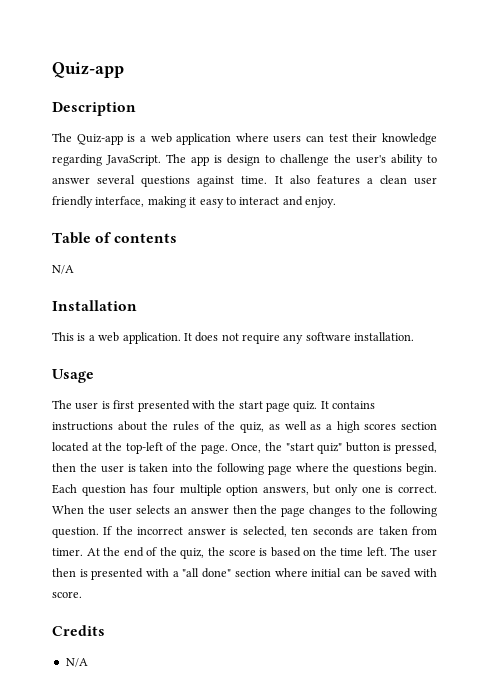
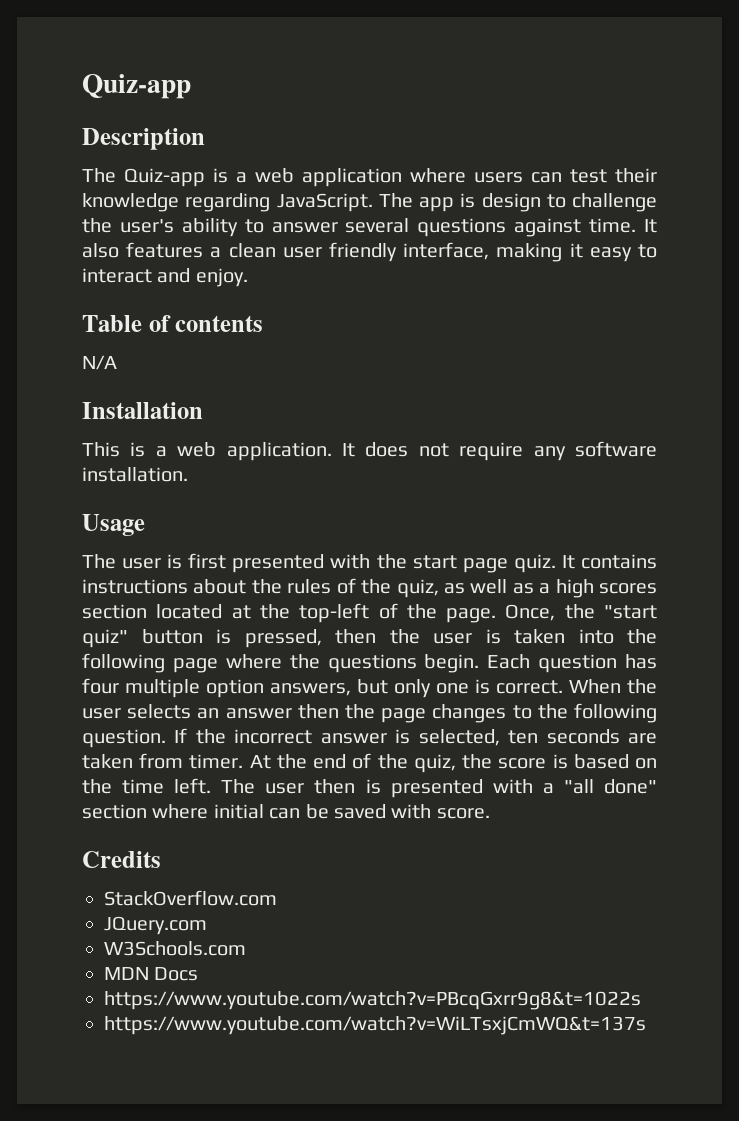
  Credits
- N/A
+ StackOverflow.com
+ JQuery.com
+ W3Schools.com
+ MDN Docs
+ https://www.youtube.com/watch?v=PBcqGxrr9g8&t=1022s
+ https://www.youtube.com/watch?v=WiLTsxjCmWQ&t=137s

